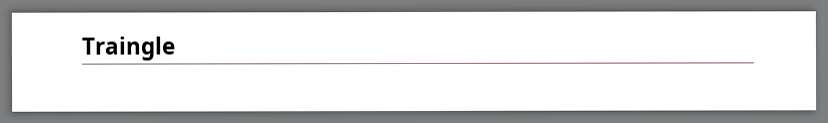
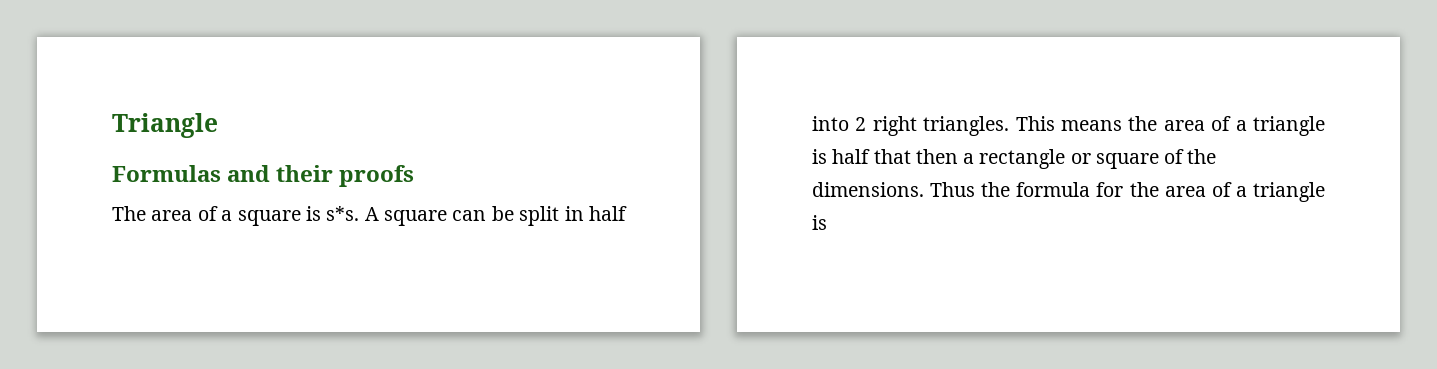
- Traingle
+ Triangle
+ Formulas and their proofs
+ The area of a square is s*s. A square can be split in half into 2 right triangles. This means the area of a triangle is half that then a rectangle or square of the dimensions. Thus the formula for the area of a triangle is

